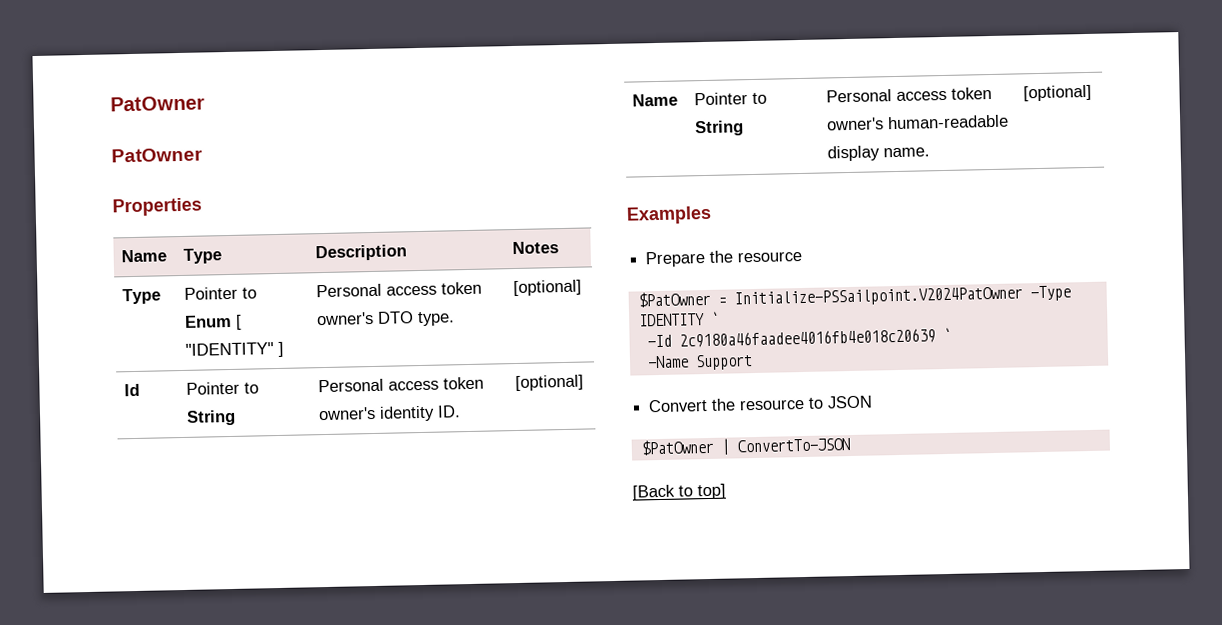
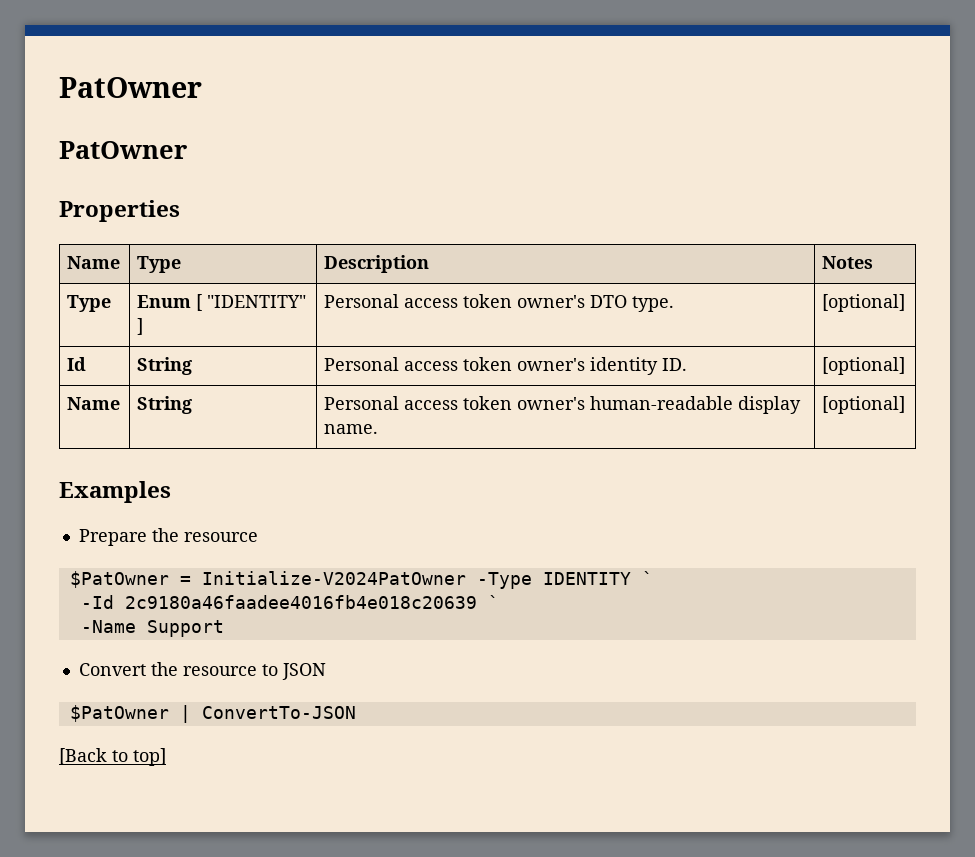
- Type | Pointer to Enum [ "IDENTITY" ] | Personal access token owner's DTO type. | [optional]
+ Type | Enum [ "IDENTITY" ] | Personal access token owner's DTO type. | [optional]
- Id | Pointer to String | Personal access token owner's identity ID. | [optional]
+ Id | String | Personal access token owner's identity ID. | [optional]
- Name | Pointer to String | Personal access token owner's human-readable display name. | [optional]
+ Name | String | Personal access token owner's human-readable display name. | [optional]
- $PatOwner = Initialize-PSSailpoint.V2024PatOwner -Type IDENTITY `
+ $PatOwner = Initialize-V2024PatOwner -Type IDENTITY `

